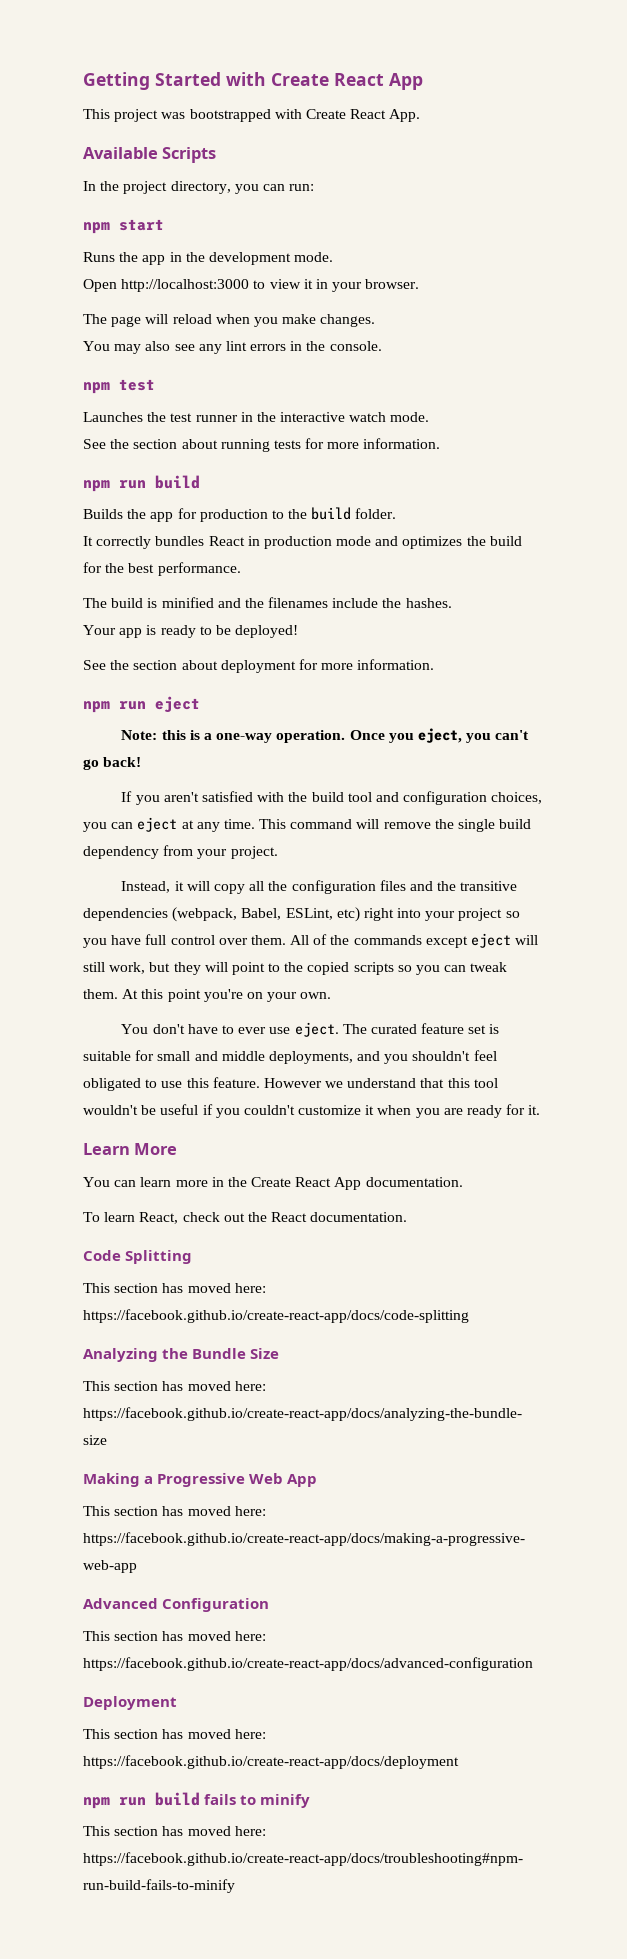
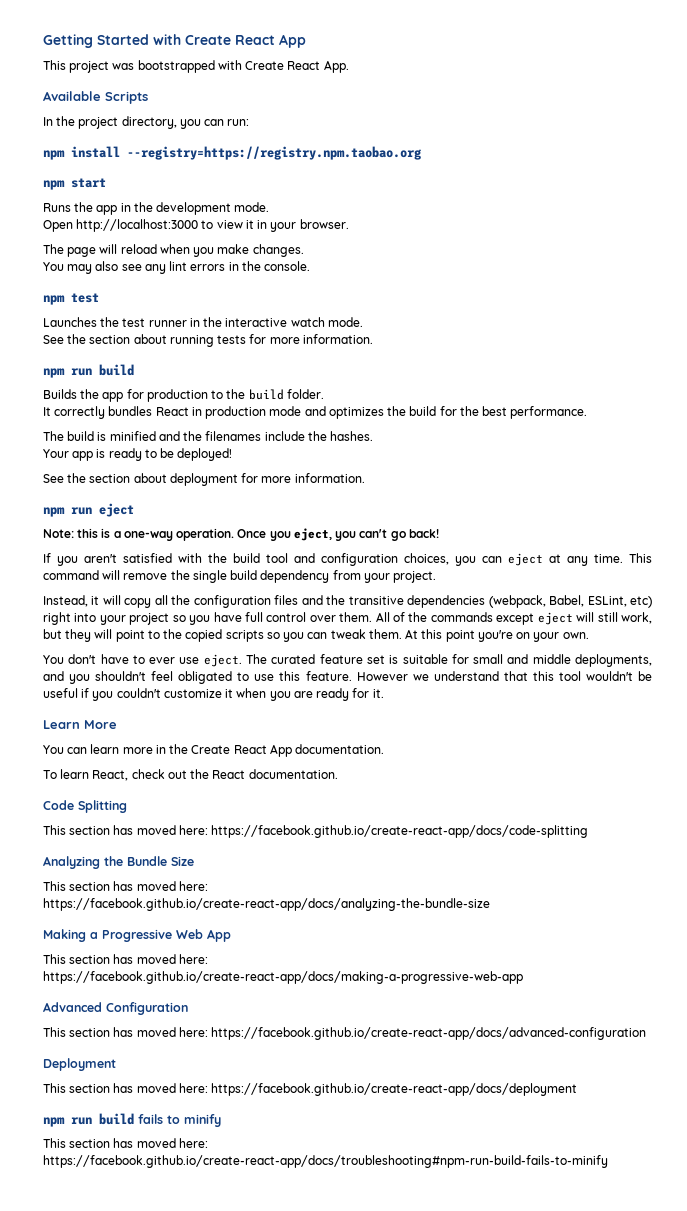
+ npm install --registry=https://registry.npm.taobao.org

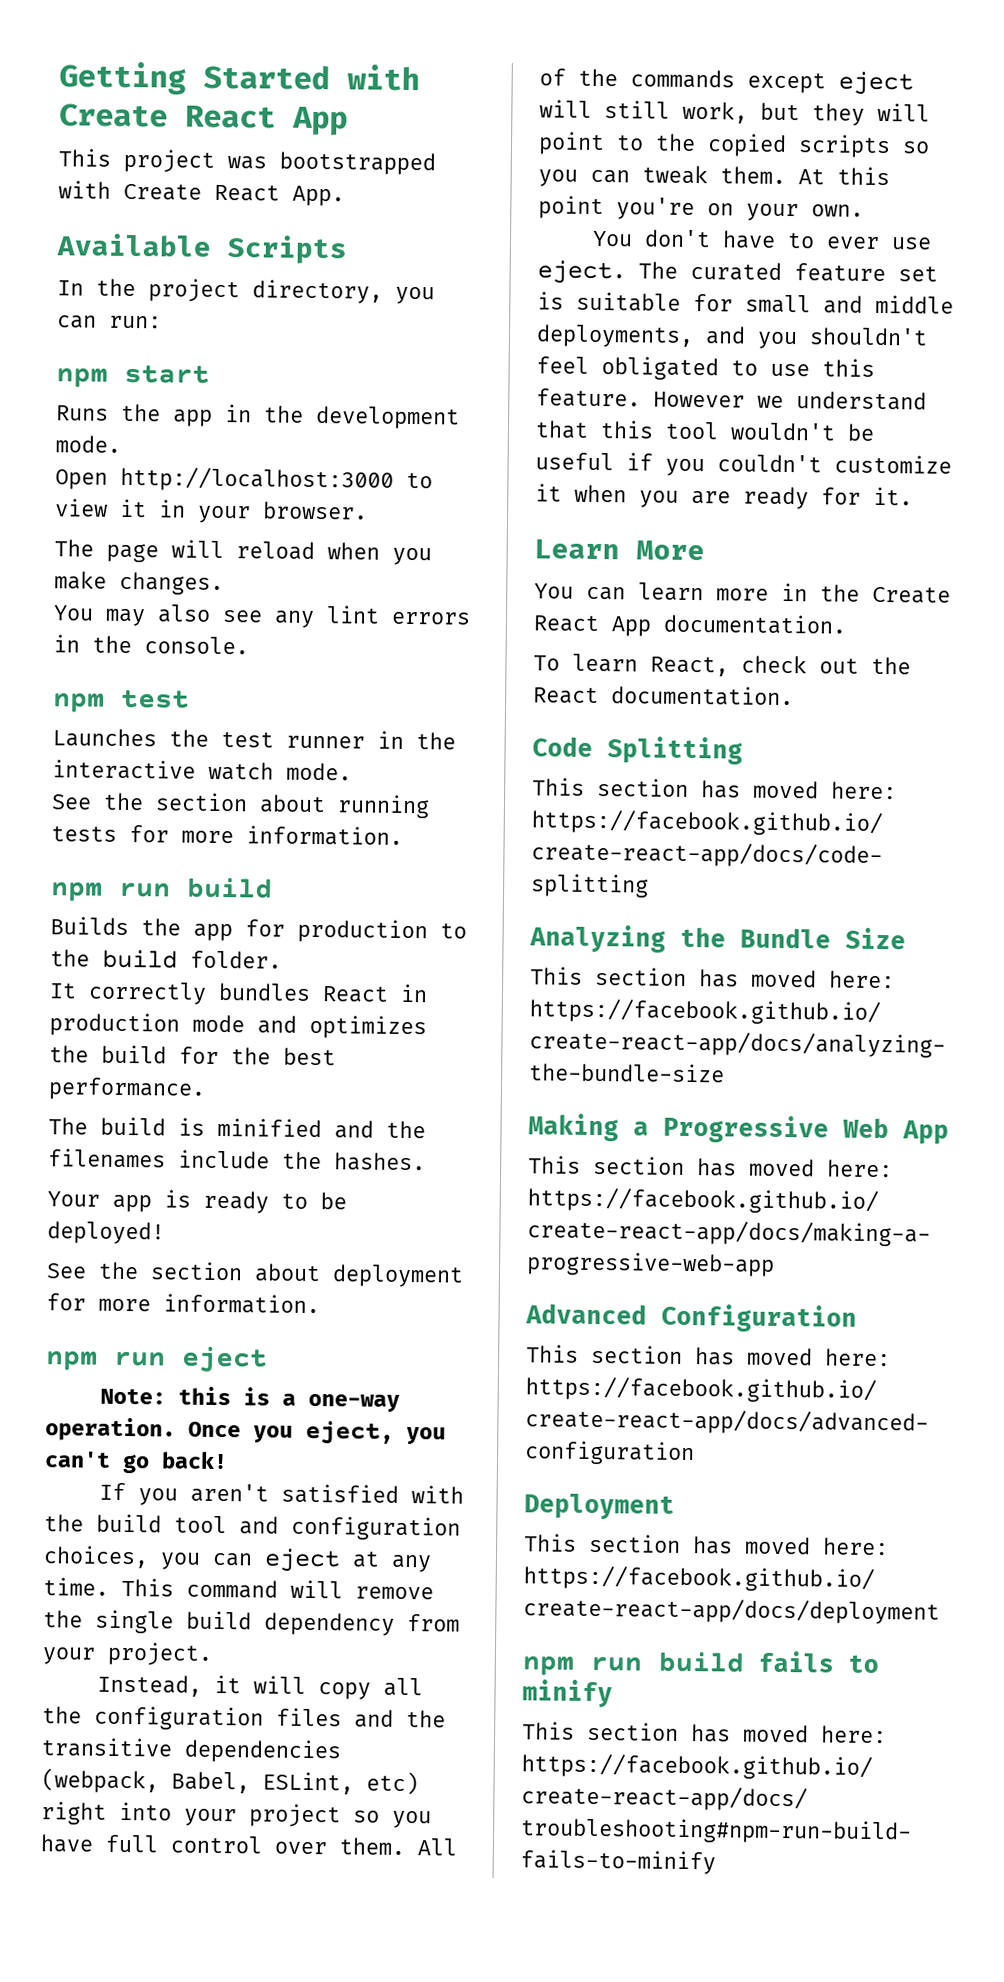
- npm install --registry=https://registry.npm.taobao.org

